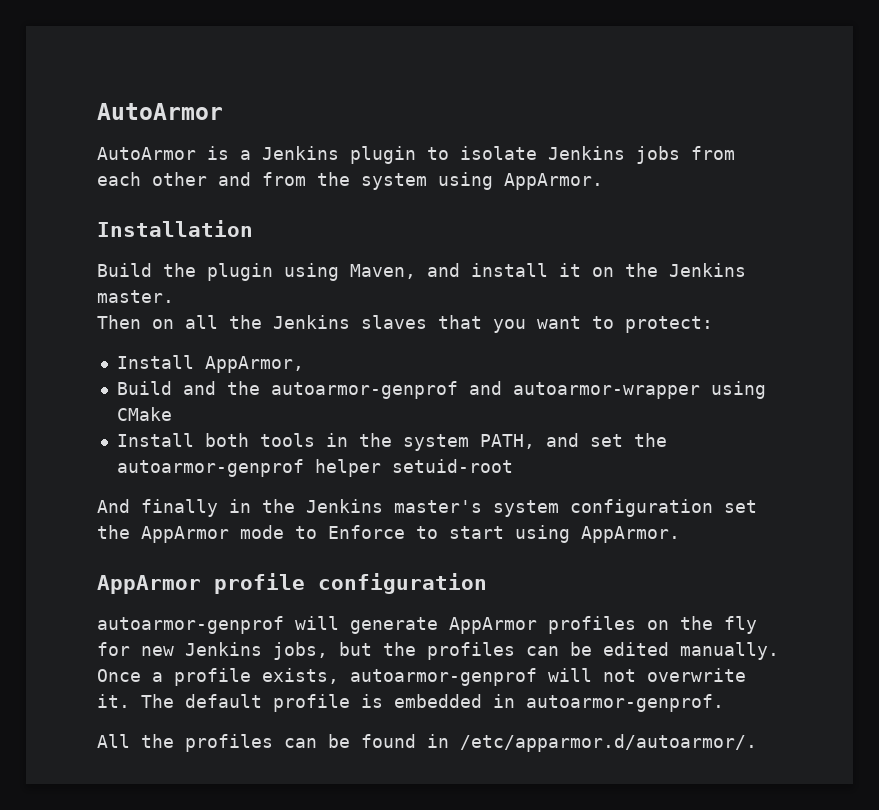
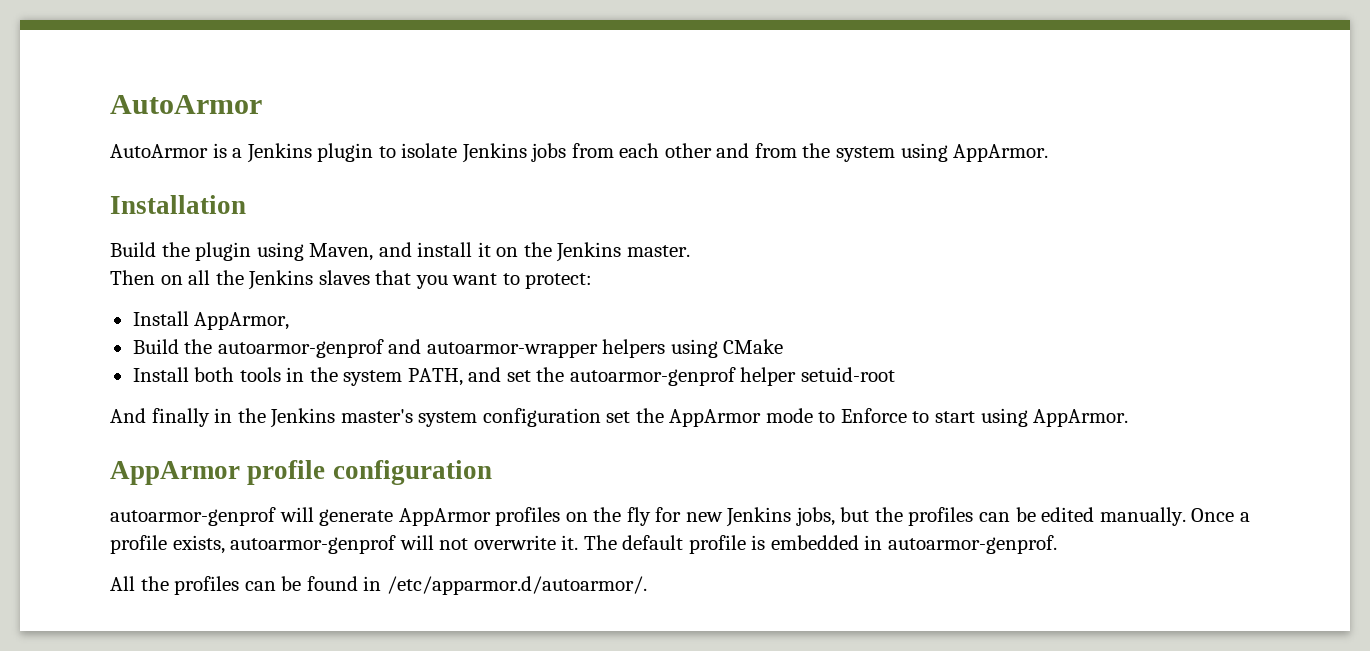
- Build and the autoarmor-genprof and autoarmor-wrapper using CMake
+ Build the autoarmor-genprof and autoarmor-wrapper helpers using CMake

